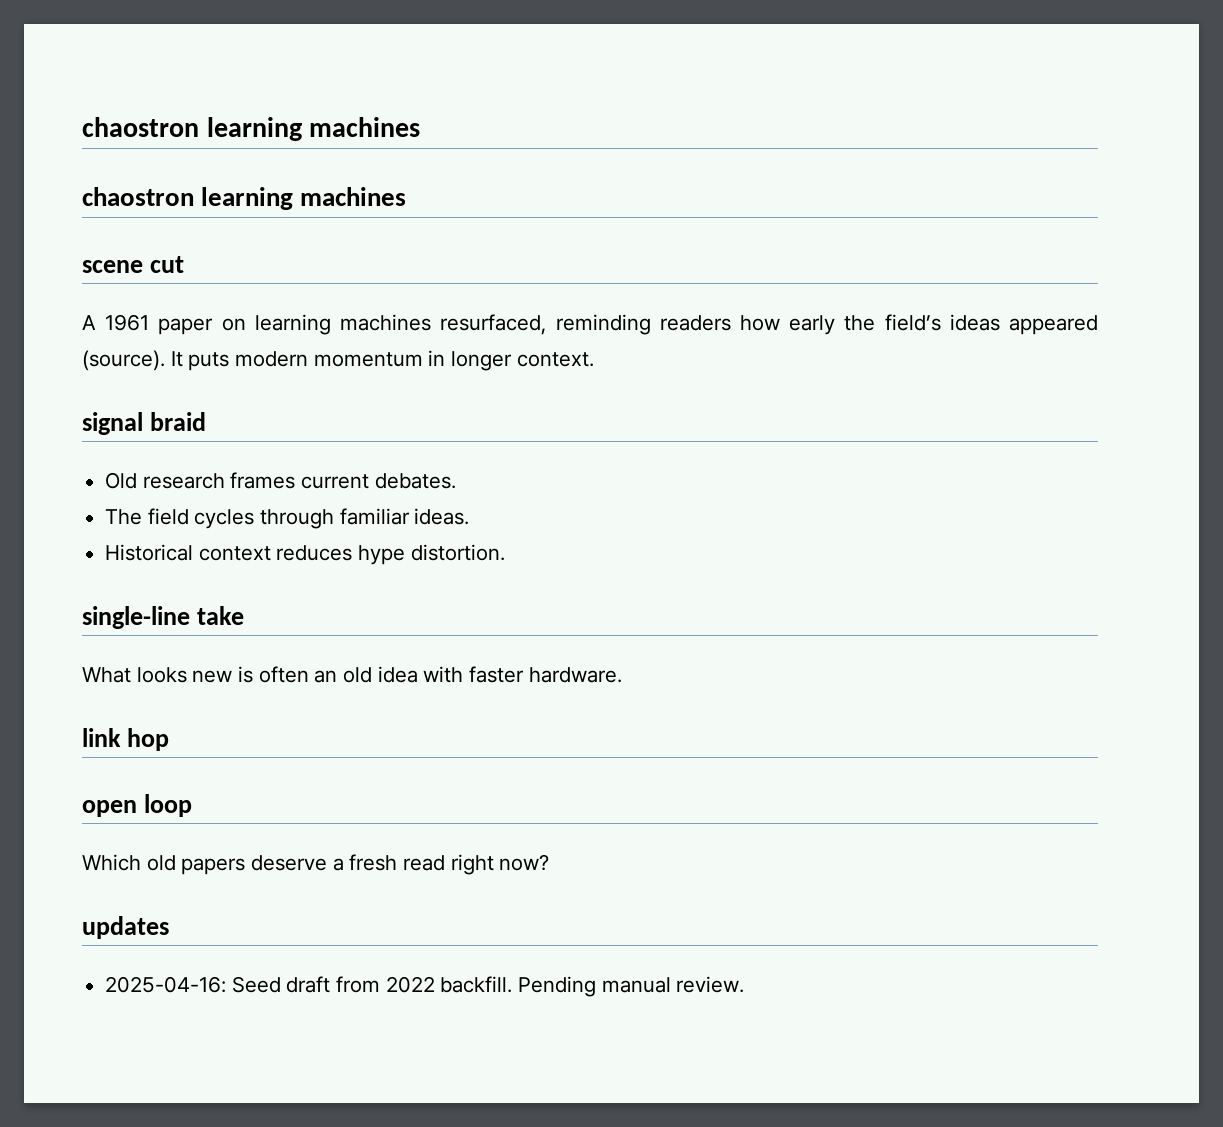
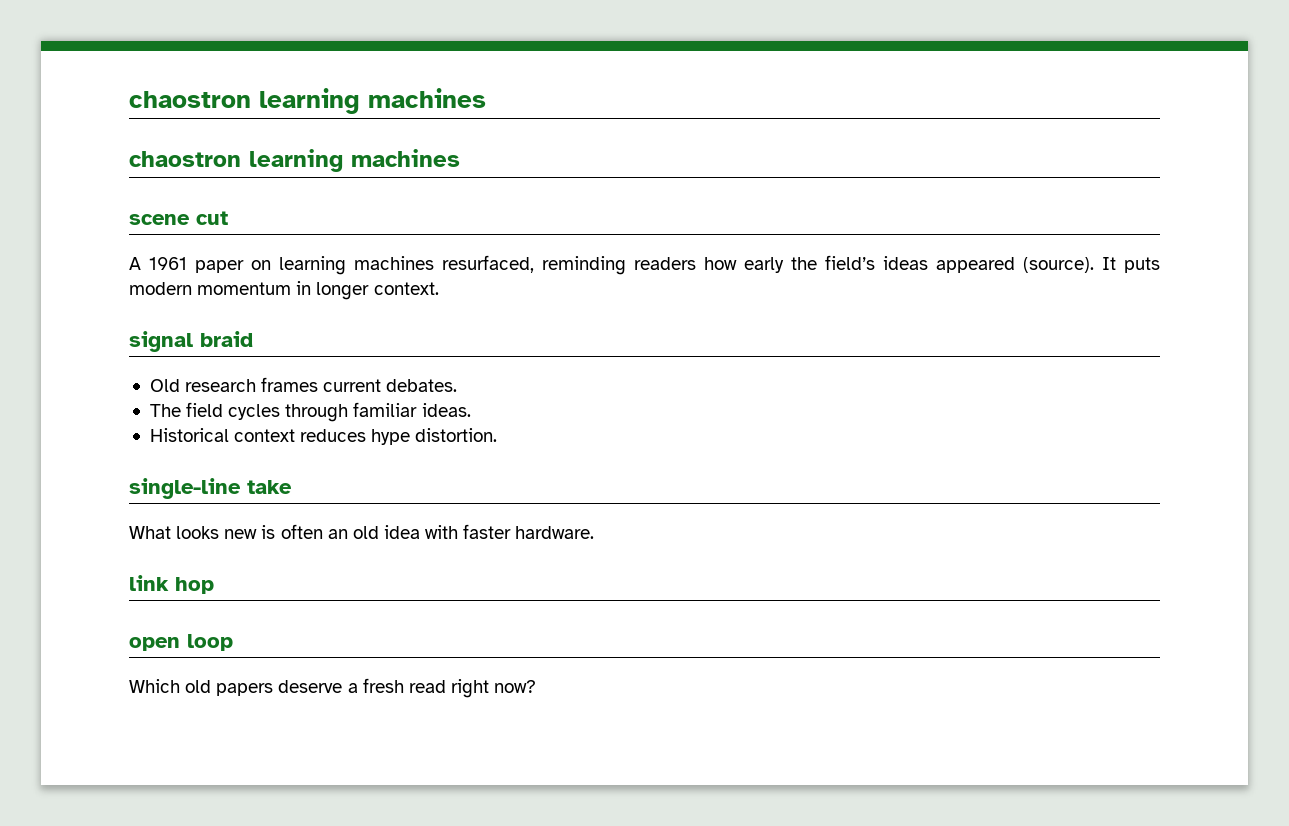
- updates
- 2025-04-16: Seed draft from 2022 backfill. Pending manual review.

